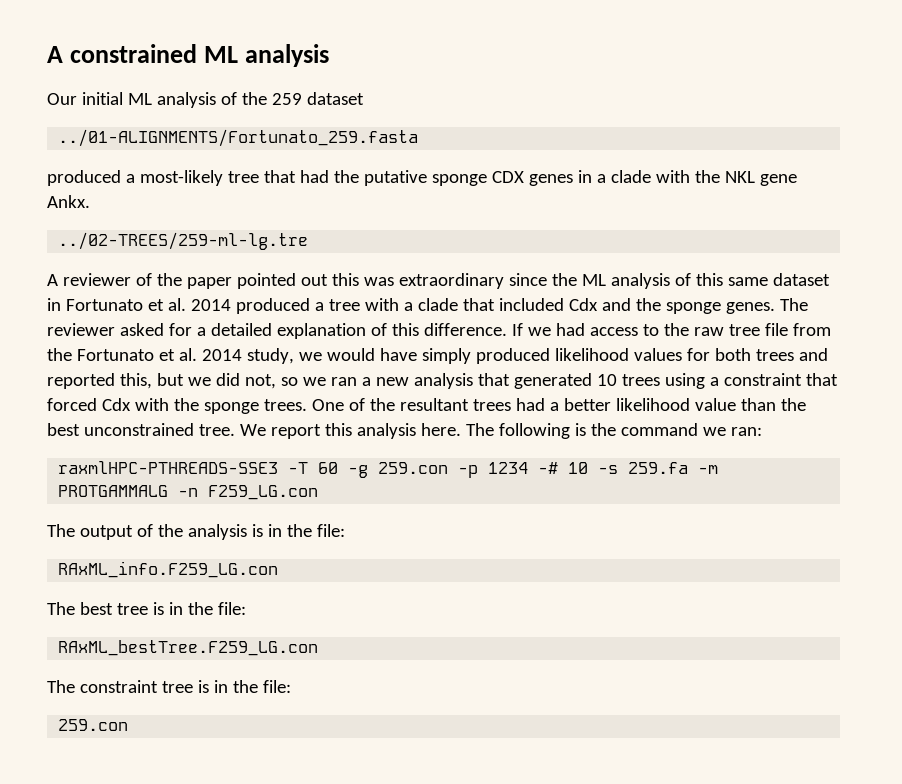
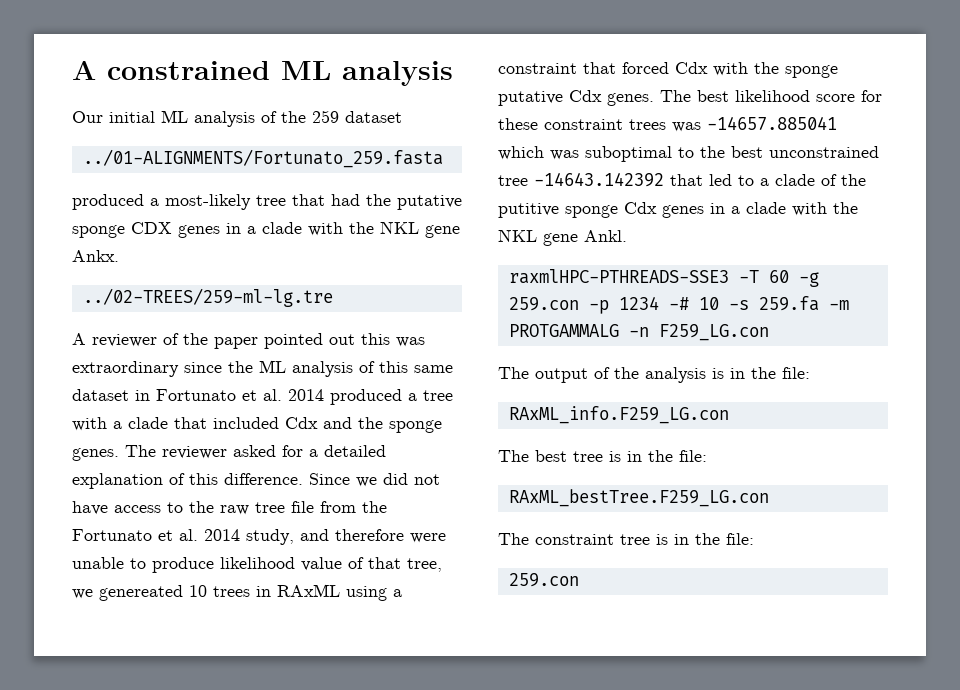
- If we had access to the raw tree file from the Fortunato et al. 2014 study, we would have simply produced likelihood values for both trees and reported this, but we did not, so we ran a new analysis that generated 10 trees using a constraint that forced Cdx with the sponge trees. One of the resultant trees had a better likelihood value than the best unconstrained tree. We report this analysis here. The following is the command we ran:
+ Since we did not have access to the raw tree file from the Fortunato et al. 2014 study, and therefore were unable to produce likelihood value of that tree, we genereated 10 trees in RAxML using a constraint that forced Cdx with the sponge putative Cdx genes. The best likelihood score for these constraint trees was -14657.885041 which was suboptimal to the best unconstrained tree -14643.142392 that led to a clade of the putitive sponge Cdx genes in a clade with the NKL gene Ankl.

